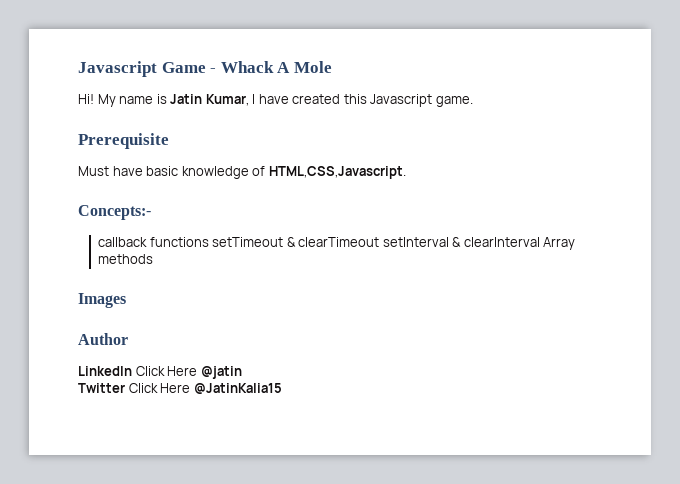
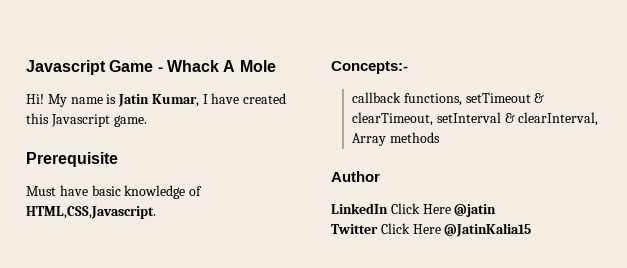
- callback functions setTimeout & clearTimeout setInterval & clearInterval Array methods
+ callback functions, setTimeout & clearTimeout, setInterval & clearInterval, Array methods
- Images

